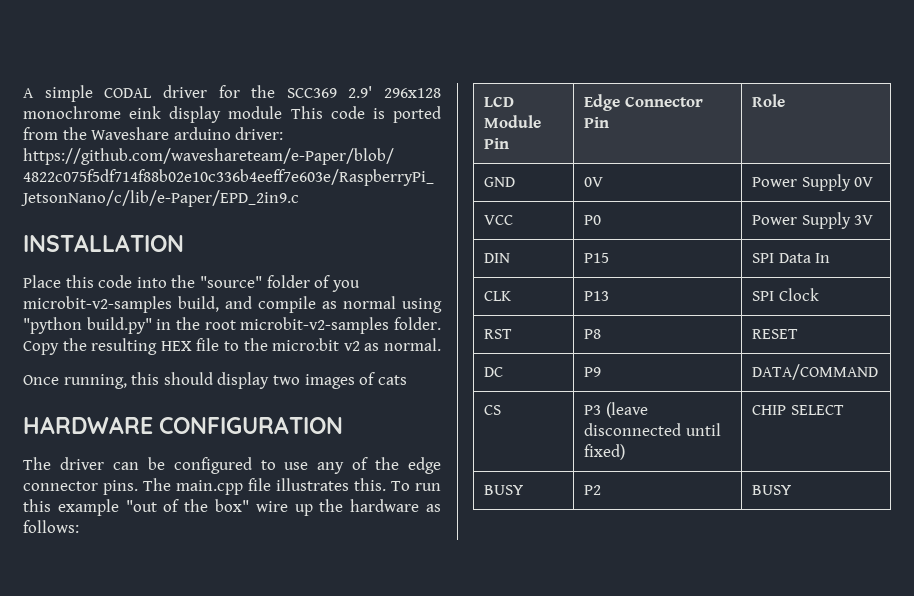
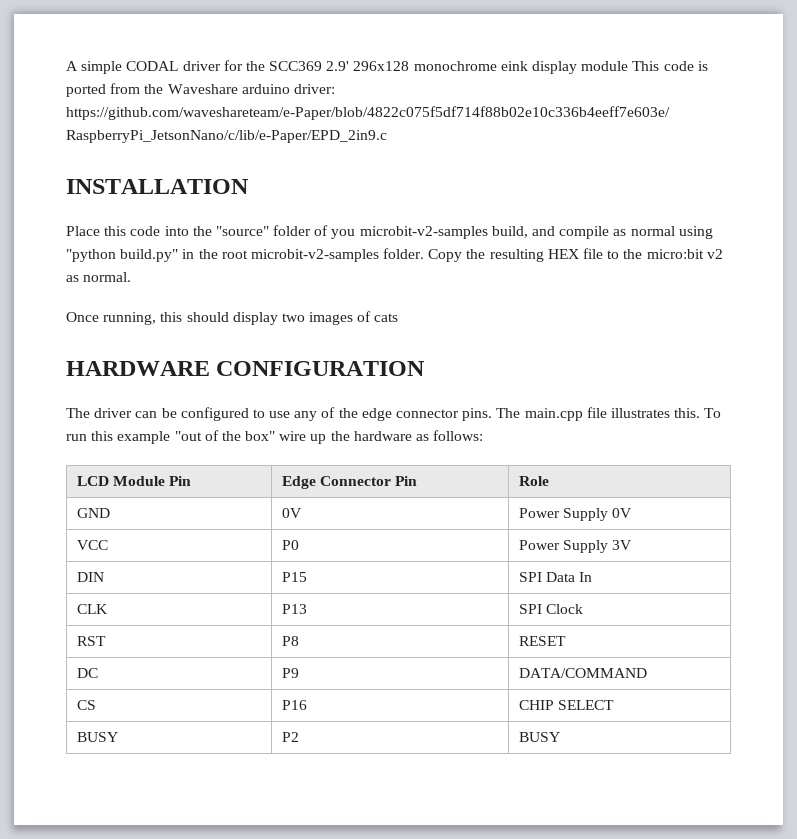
- CS | P3 (leave disconnected until fixed) | CHIP SELECT
+ CS | P16 | CHIP SELECT

